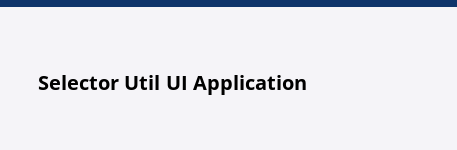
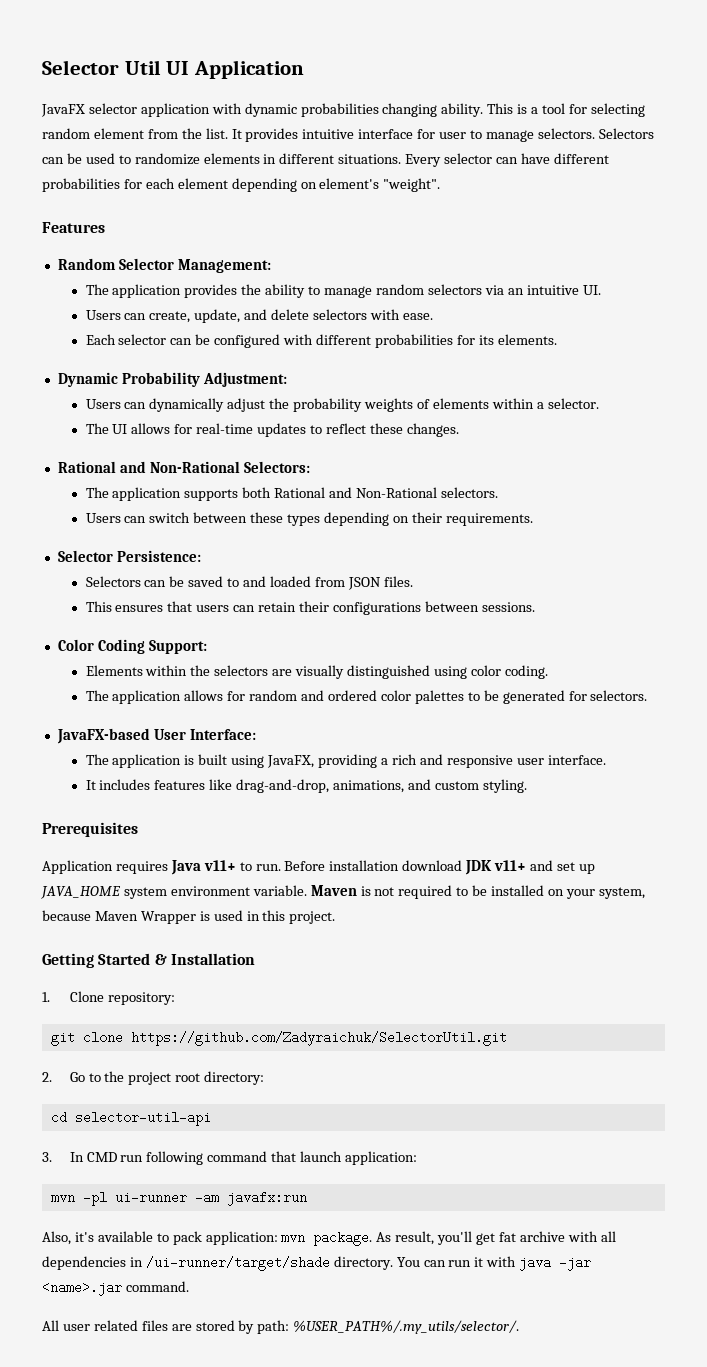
+ JavaFX selector application with dynamic probabilities changing ability. This is a tool for selecting random element from the list. It provides intuitive interface for user to manage selectors. Selectors can be used to randomize elements in different situations. Every selector can have different probabilities for each element depending on element's "weight".
+ Features
+ Random Selector Management:
+ The application provides the ability to manage random selectors via an intuitive UI.
+ Users can create, update, and delete selectors with ease.
+ Each selector can be configured with different probabilities for its elements.
+ Dynamic Probability Adjustment:
+ Users can dynamically adjust the probability weights of elements within a selector.
+ The UI allows for real-time updates to reflect these changes.
+ Rational and Non-Rational Selectors:
+ The application supports both Rational and Non-Rational selectors.
+ Users can switch between these types depending on their requirements.
+ Selector Persistence:
+ Selectors can be saved to and loaded from JSON files.
+ This ensures that users can retain their configurations between sessions.
+ Color Coding Support:
+ Elements within the selectors are visually distinguished using color coding.
+ The application allows for random and ordered color palettes to be generated for selectors.
+ JavaFX-based User Interface:
+ The application is built using JavaFX, providing a rich and responsive user interface.
+ It includes features like drag-and-drop, animations, and custom styling.
+ Prerequisites
+ Application requires Java v11+ to run. Before installation download JDK v11+ and set up JAVA_HOME system environment variable. Maven is not required to be installed on your system, because Maven Wrapper is used in this project.
+ Getting Started & Installation
+ 1. Clone repository:
+ git clone https://github.com/Zadyraichuk/SelectorUtil.git
+ 2. Go to the project root directory:
+ cd selector-util-api
+ 3. In CMD run following command that launch application:
+ mvn -pl ui-runner -am javafx:run
+ Also, it's available to pack application: mvn package. As result, you'll get fat archive with all dependencies in /ui-runner/target/shade directory. You can run it with java -jar <name>.jar command.
+ All user related files are stored by path: %USER_PATH%/.my_utils/selector/.

